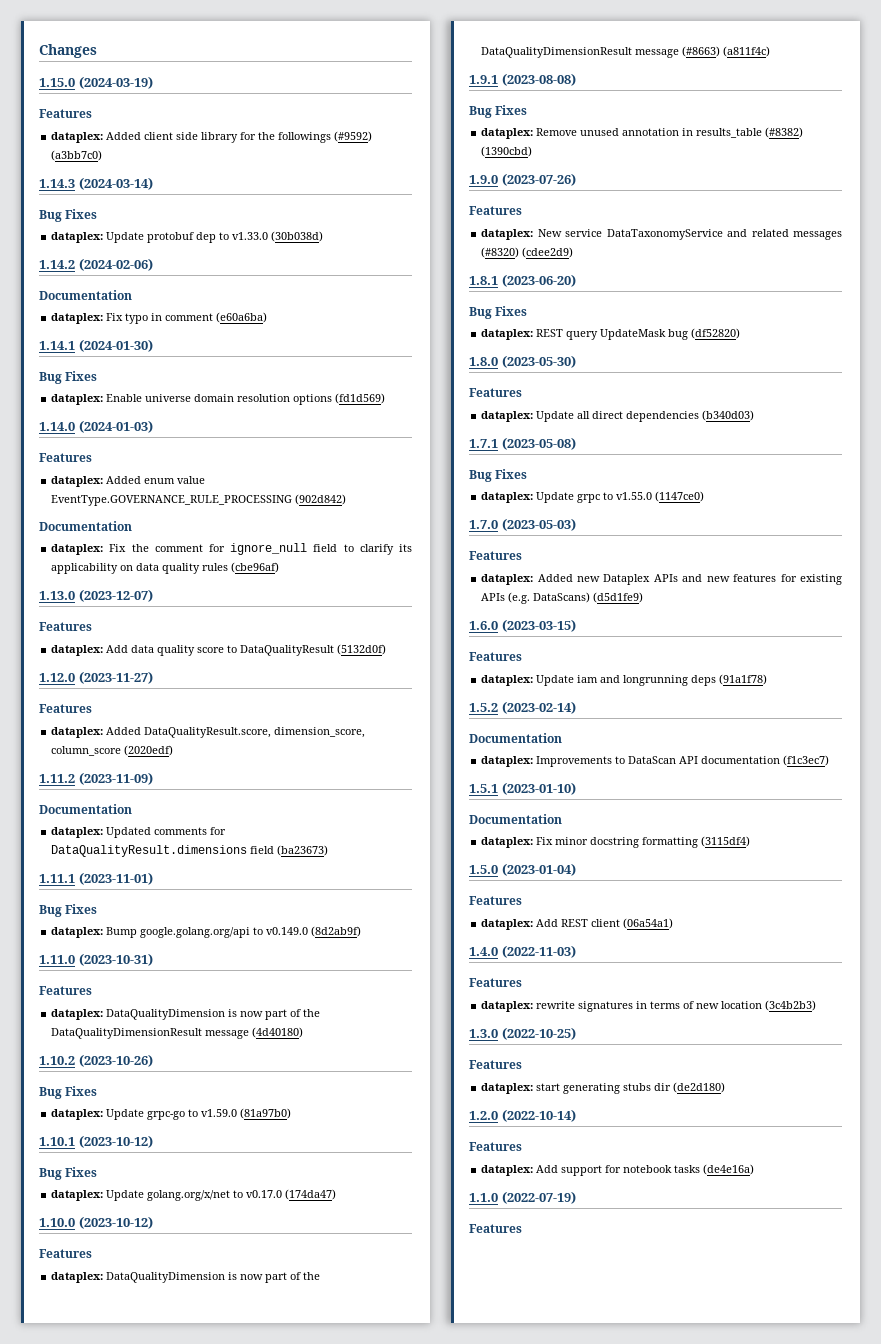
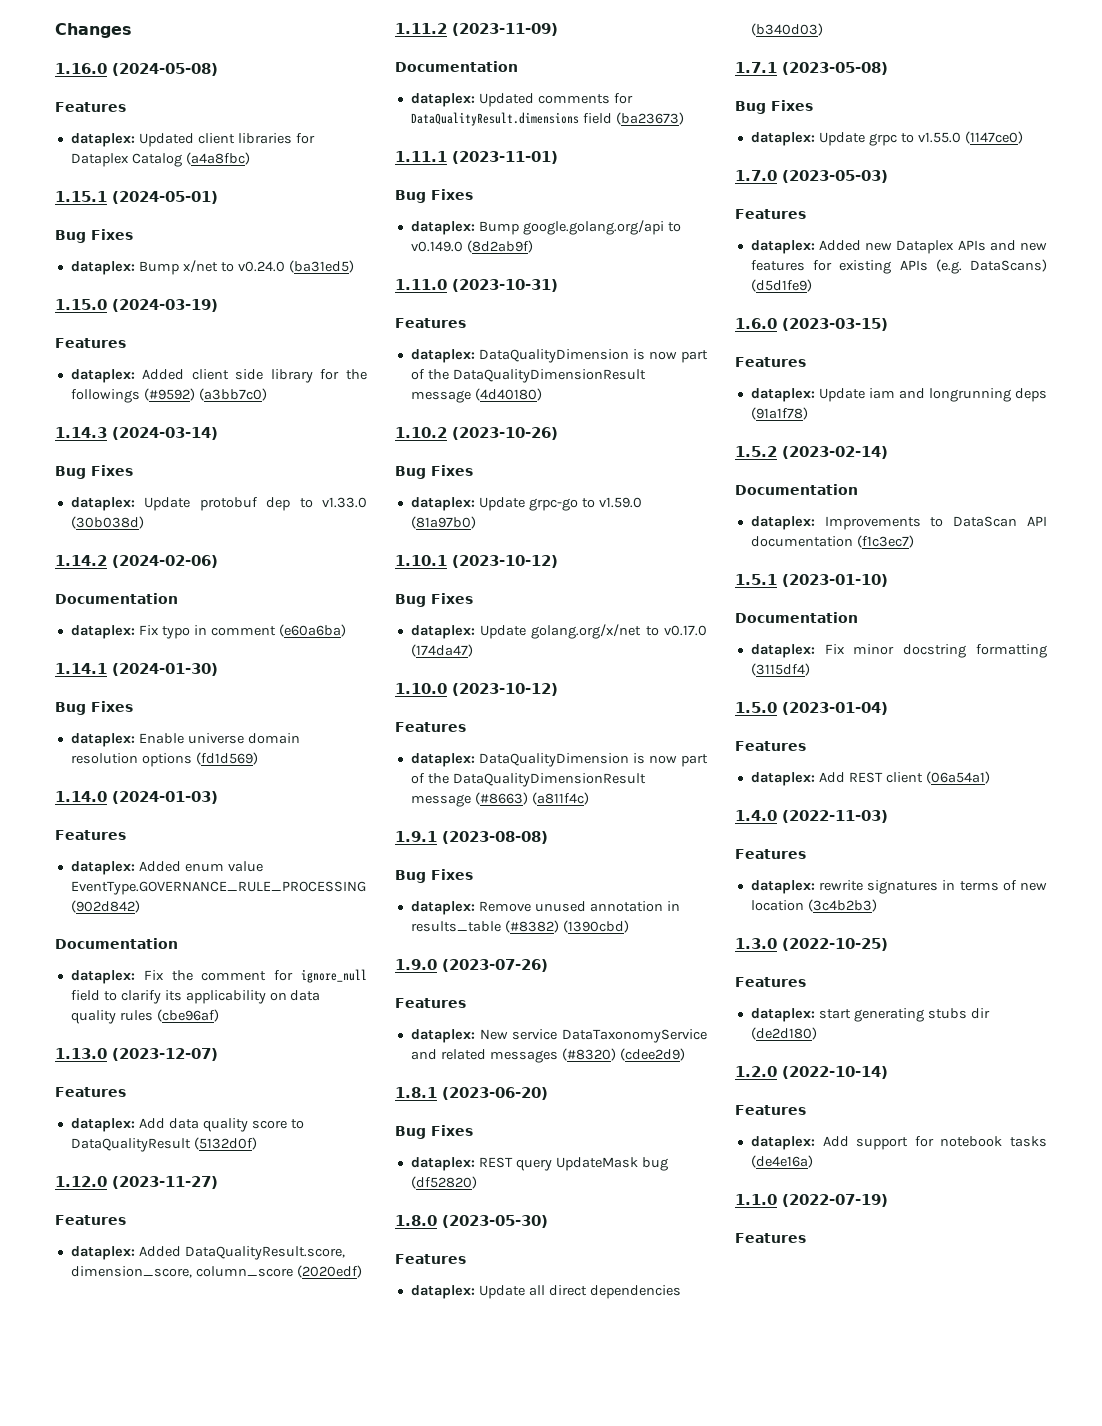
+ 1.16.0 (2024-05-08)
+ Features
+ dataplex: Updated client libraries for Dataplex Catalog (a4a8fbc)
+ 1.15.1 (2024-05-01)
+ Bug Fixes
+ dataplex: Bump x/net to v0.24.0 (ba31ed5)

